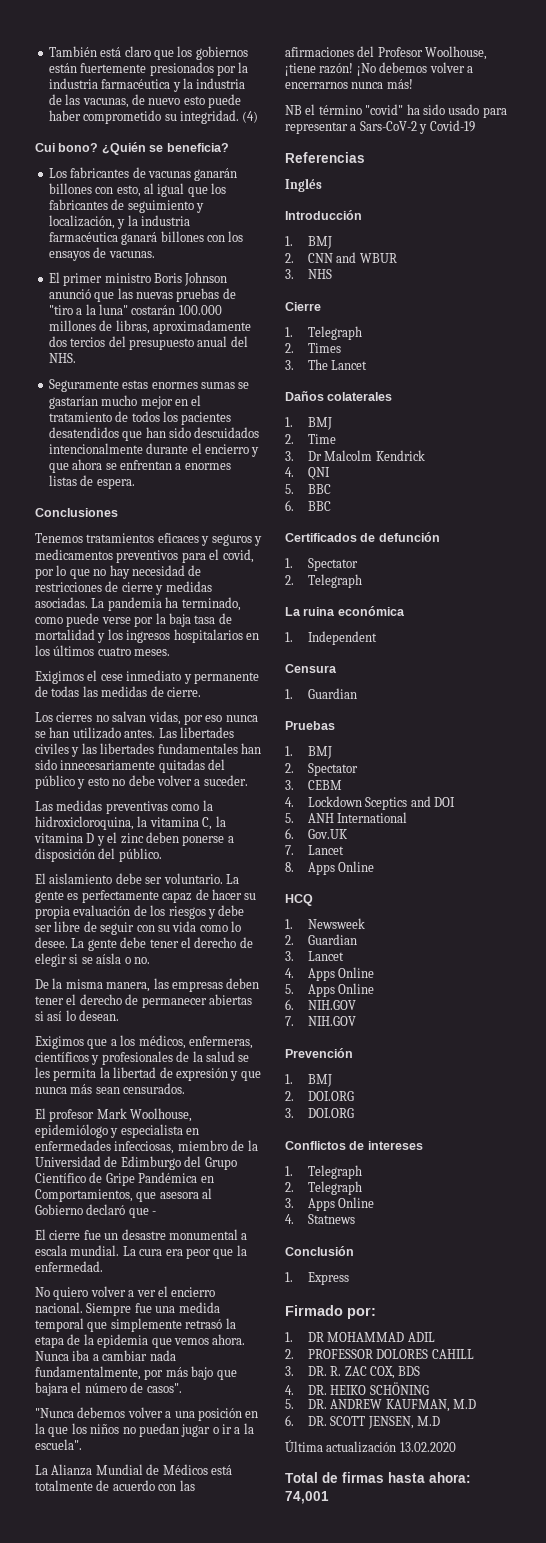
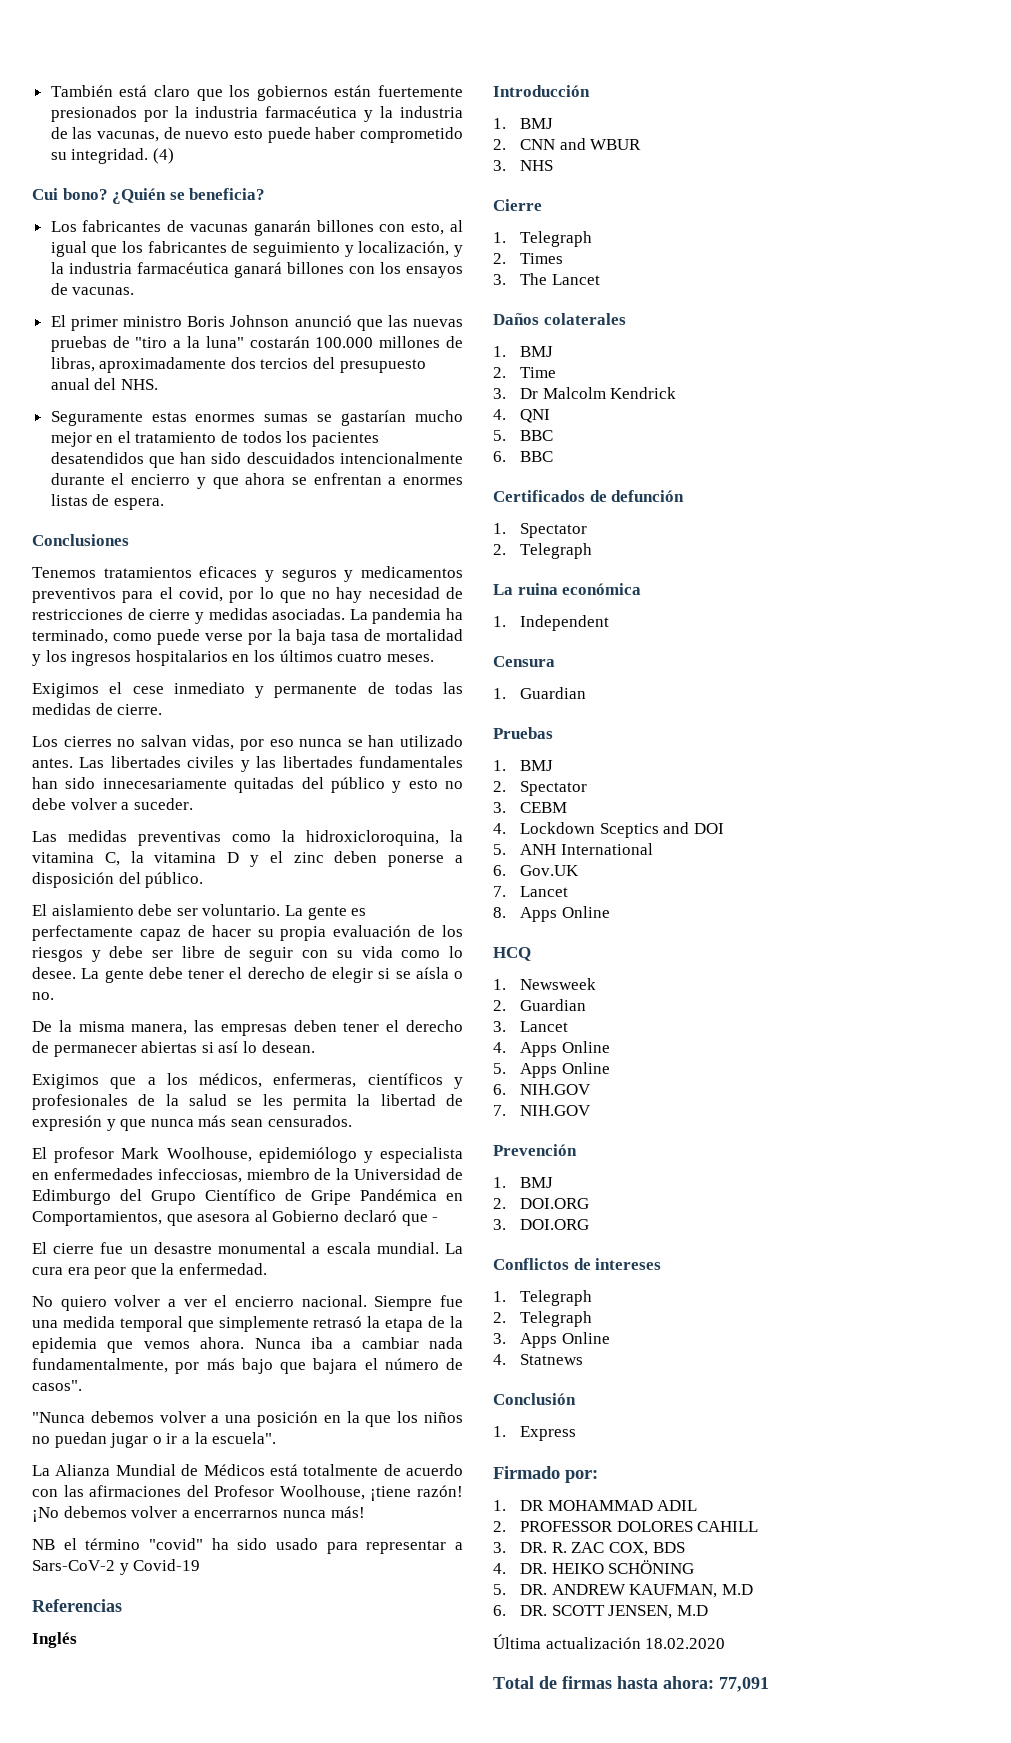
- Última actualización 13.02.2020
+ Última actualización 18.02.2020
- Total de firmas hasta ahora: 74,001
+ Total de firmas hasta ahora: 77,091

